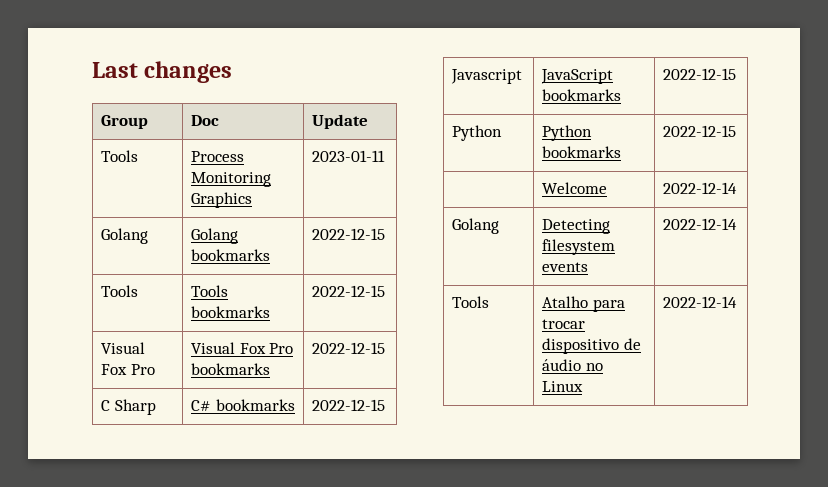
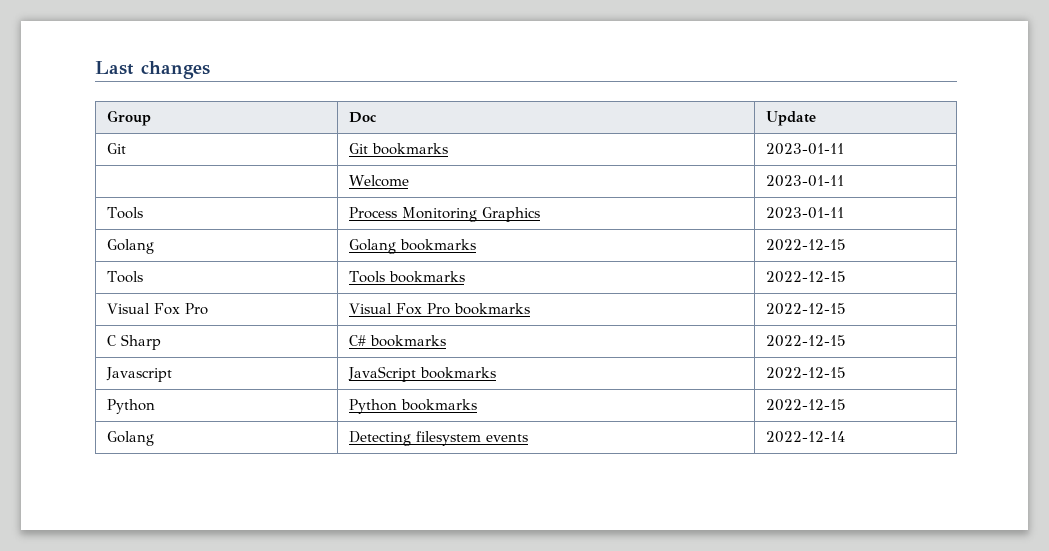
+ Git | Git bookmarks | 2023-01-11
+ | Welcome | 2023-01-11
- | Welcome | 2022-12-14
- Tools | Atalho para trocar dispositivo de áudio no Linux | 2022-12-14

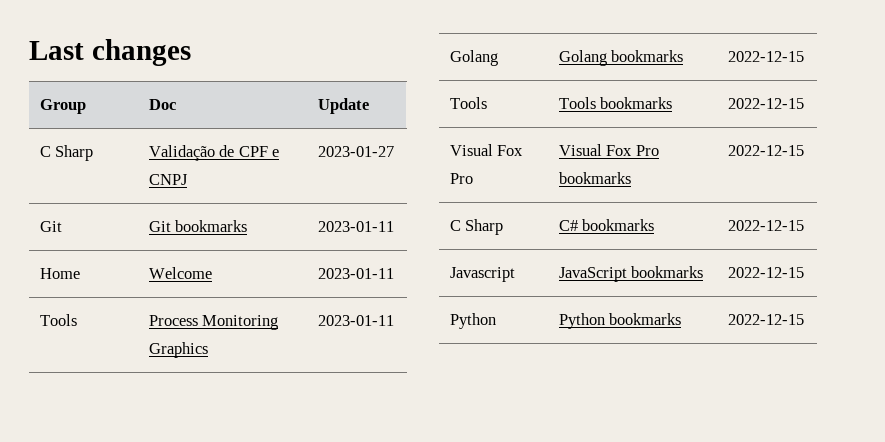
+ C Sharp | Validação de CPF e CNPJ | 2023-01-27
- | Welcome | 2023-01-11
+ Home | Welcome | 2023-01-11
- Golang | Detecting filesystem events | 2022-12-14

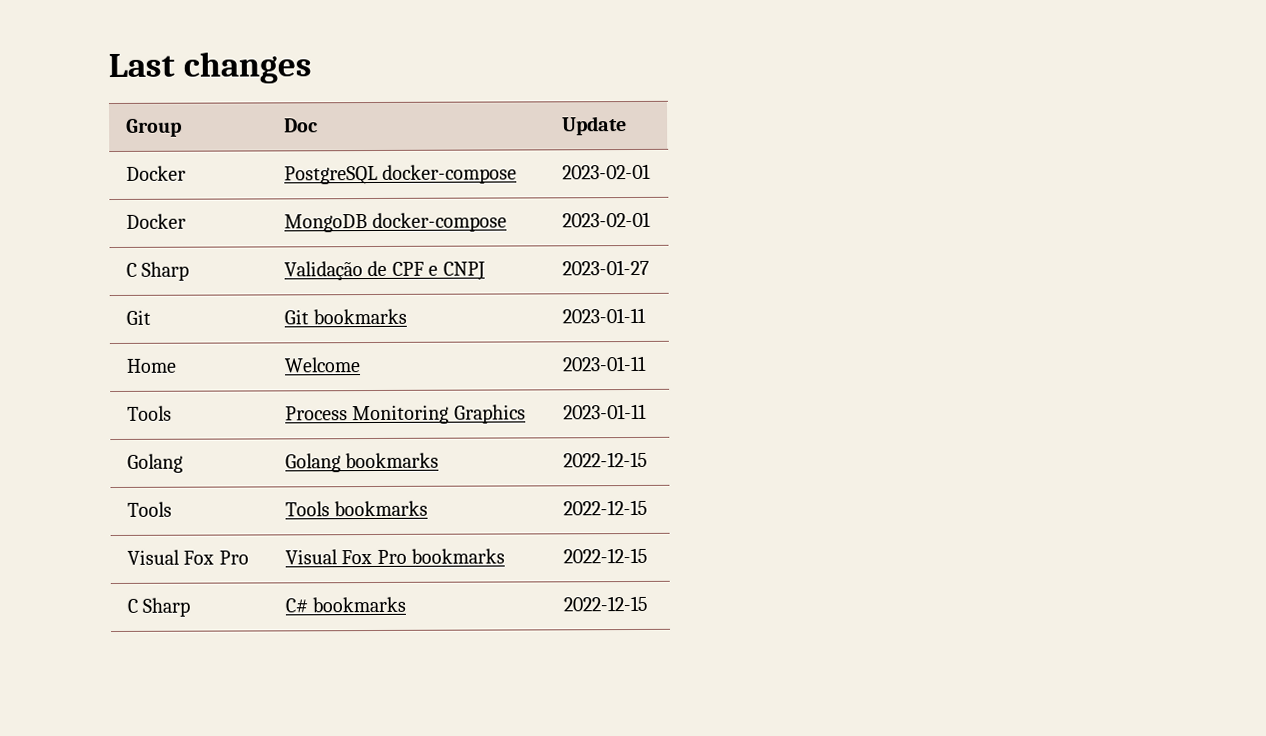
+ Docker | PostgreSQL docker-compose | 2023-02-01
+ Docker | MongoDB docker-compose | 2023-02-01
- Javascript | JavaScript bookmarks | 2022-12-15
- Python | Python bookmarks | 2022-12-15

